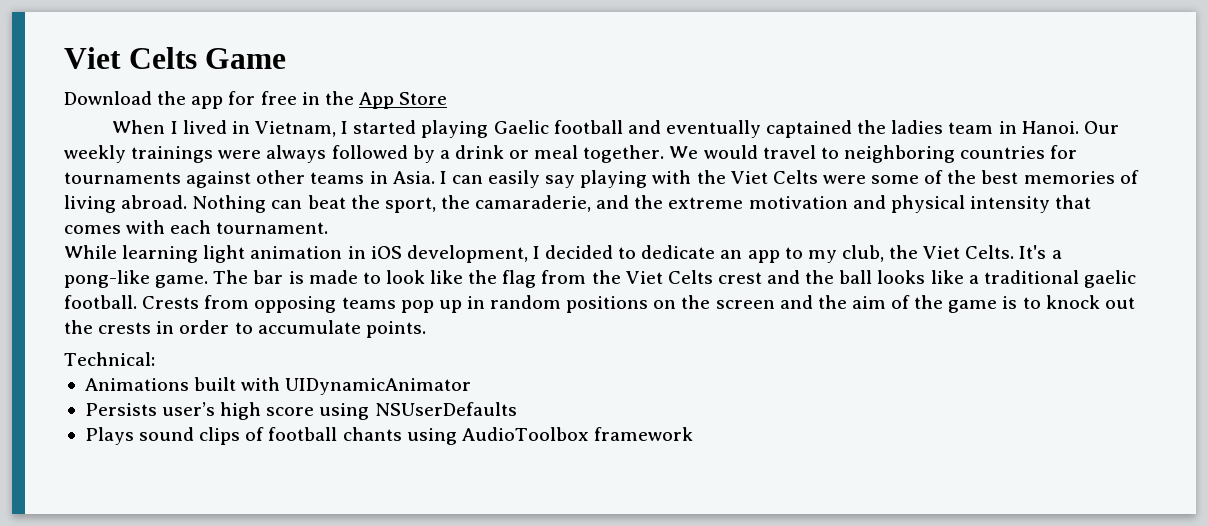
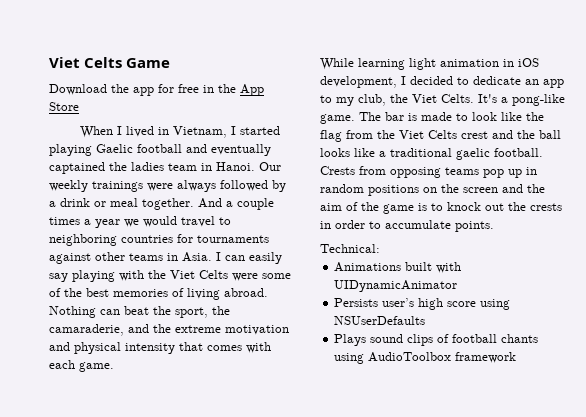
- We would travel to neighboring countries for tournaments against other teams in Asia.
+ And a couple times a year we would travel to neighboring countries for tournaments against other teams in Asia.
- Nothing can beat the sport, the camaraderie, and the extreme motivation and physical intensity that comes with each tournament.
+ Nothing can beat the sport, the camaraderie, and the extreme motivation and physical intensity that comes with each game.

